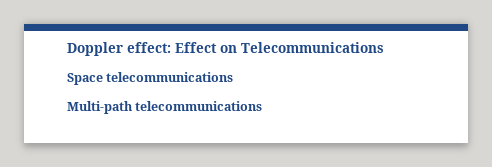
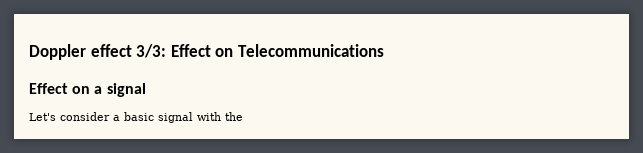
- Doppler effect: Effect on Telecommunications
+ Doppler effect 3/3: Effect on Telecommunications
- Space telecommunications
- Multi-path telecommunications
+ Effect on a signal
+ Let's consider a basic signal with the

